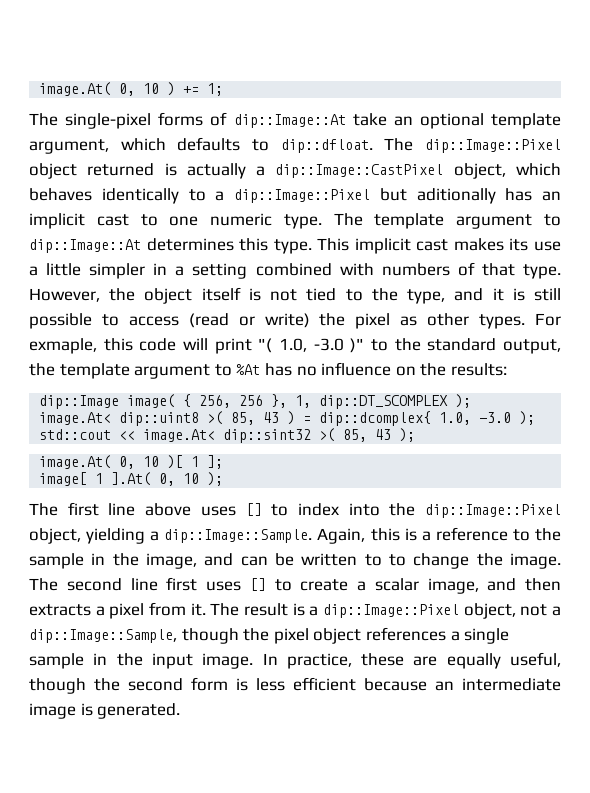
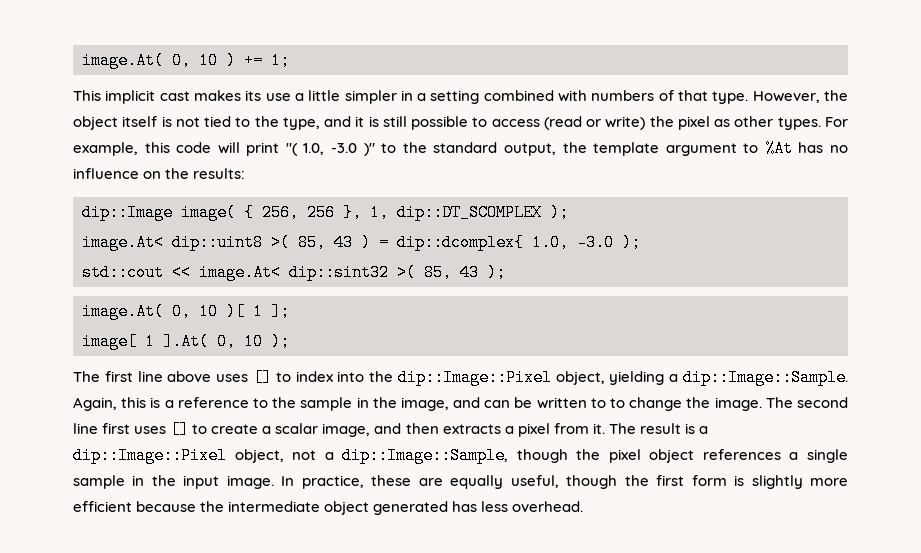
- The single-pixel forms of dip::Image::At take an optional template argument, which defaults to dip::dfloat. The dip::Image::Pixel object returned is actually a dip::Image::CastPixel object, which behaves identically to a dip::Image::Pixel but aditionally has an implicit cast to one numeric type. The template argument to dip::Image::At determines this type.
- For exmaple, this code will print "( 1.0, -3.0 )" to the standard output, the template argument to %At has no influence on the results:
+ For example, this code will print "( 1.0, -3.0 )" to the standard output, the template argument to %At has no influence on the results:
- In practice, these are equally useful, though the second form is less efficient because an intermediate image is generated.
+ In practice, these are equally useful, though the first form is slightly more efficient because the intermediate object generated has less overhead.

